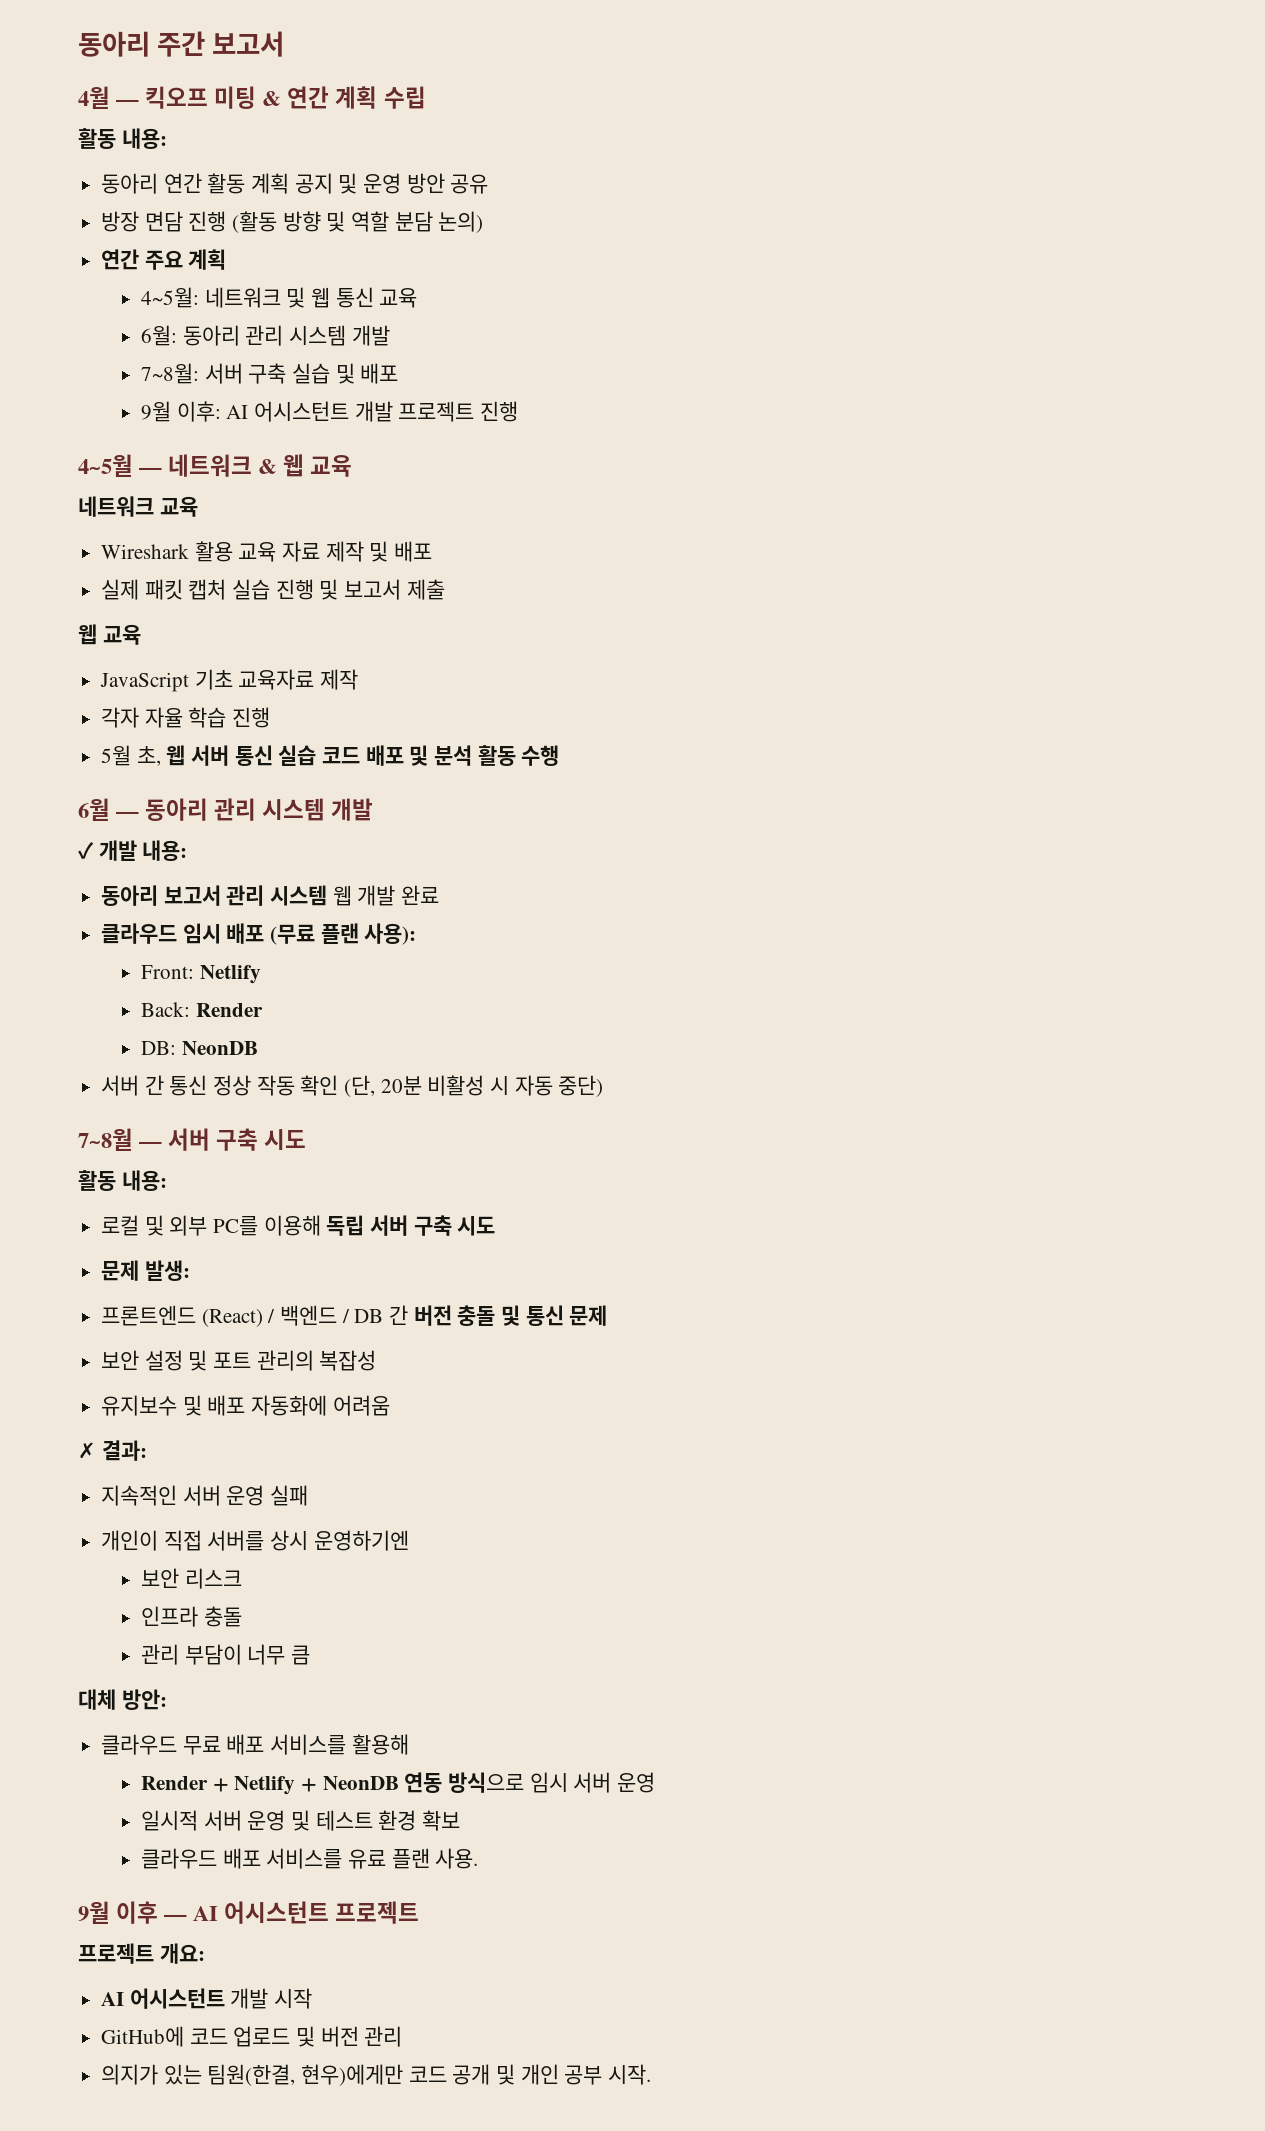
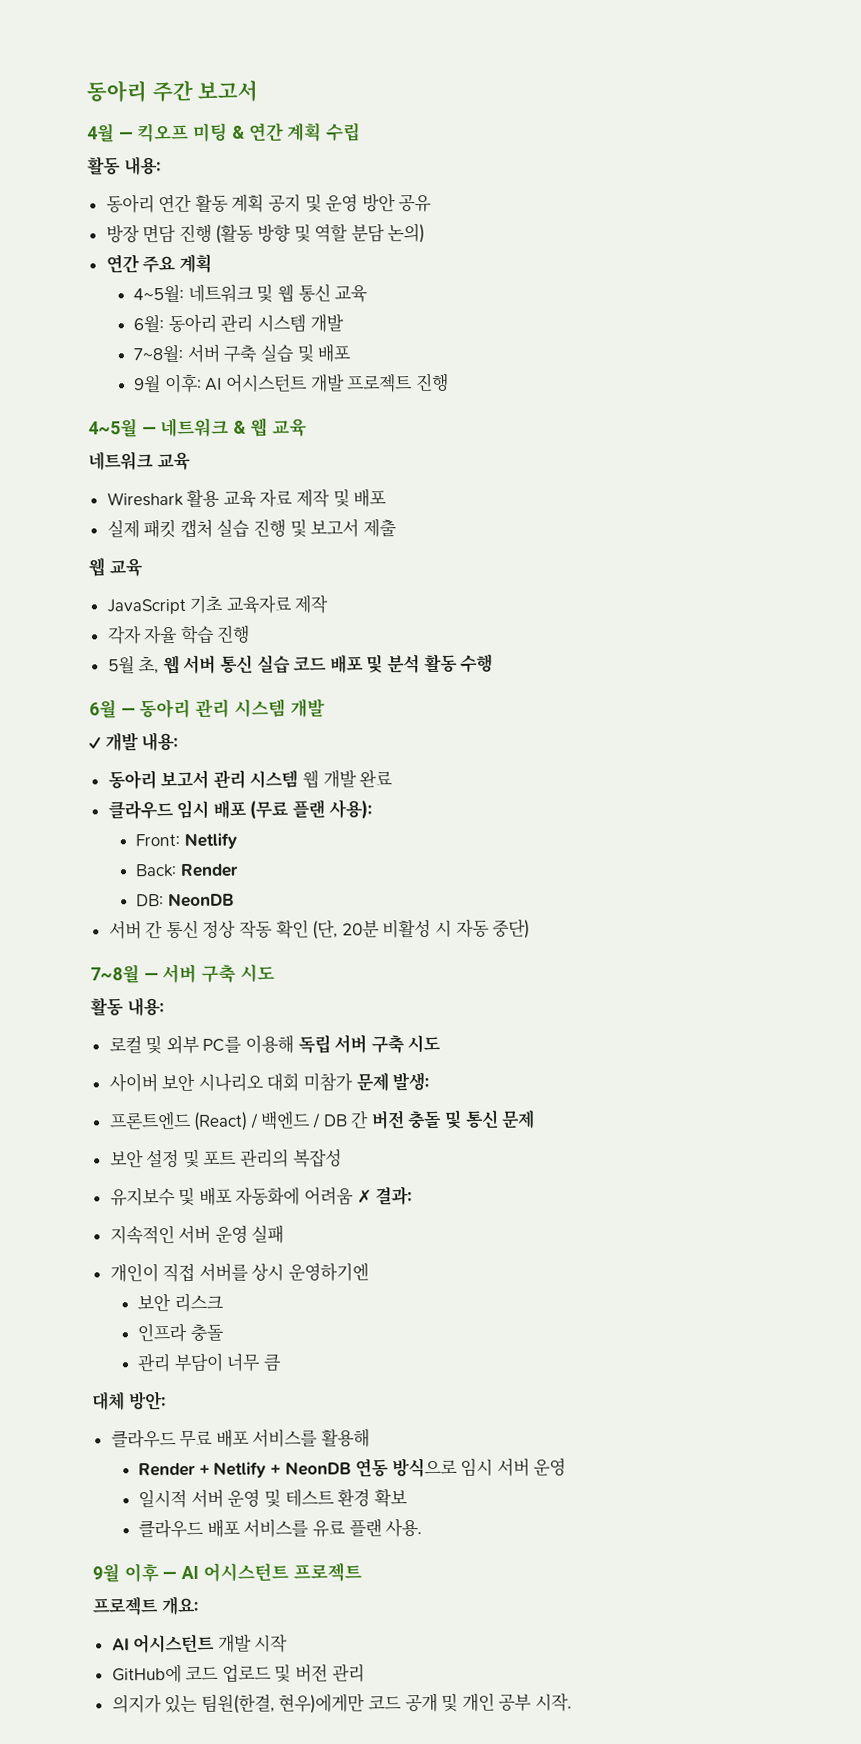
- 문제 발생:
+ 사이버 보안 시나리오 대회 미참가 문제 발생:
- 유지보수 및 배포 자동화에 어려움
- ✗ 결과:
+ 유지보수 및 배포 자동화에 어려움 ✗ 결과:

